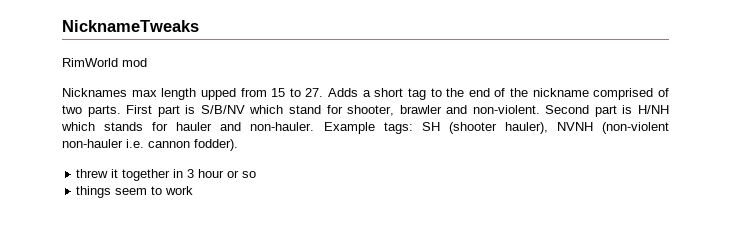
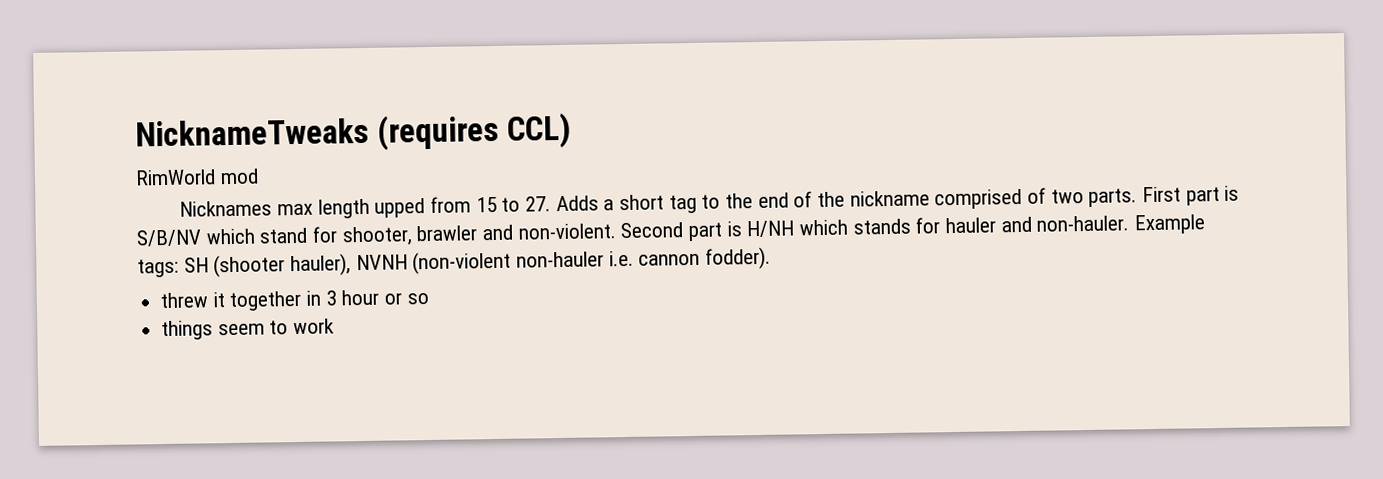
- NicknameTweaks
+ NicknameTweaks (requires CCL)

